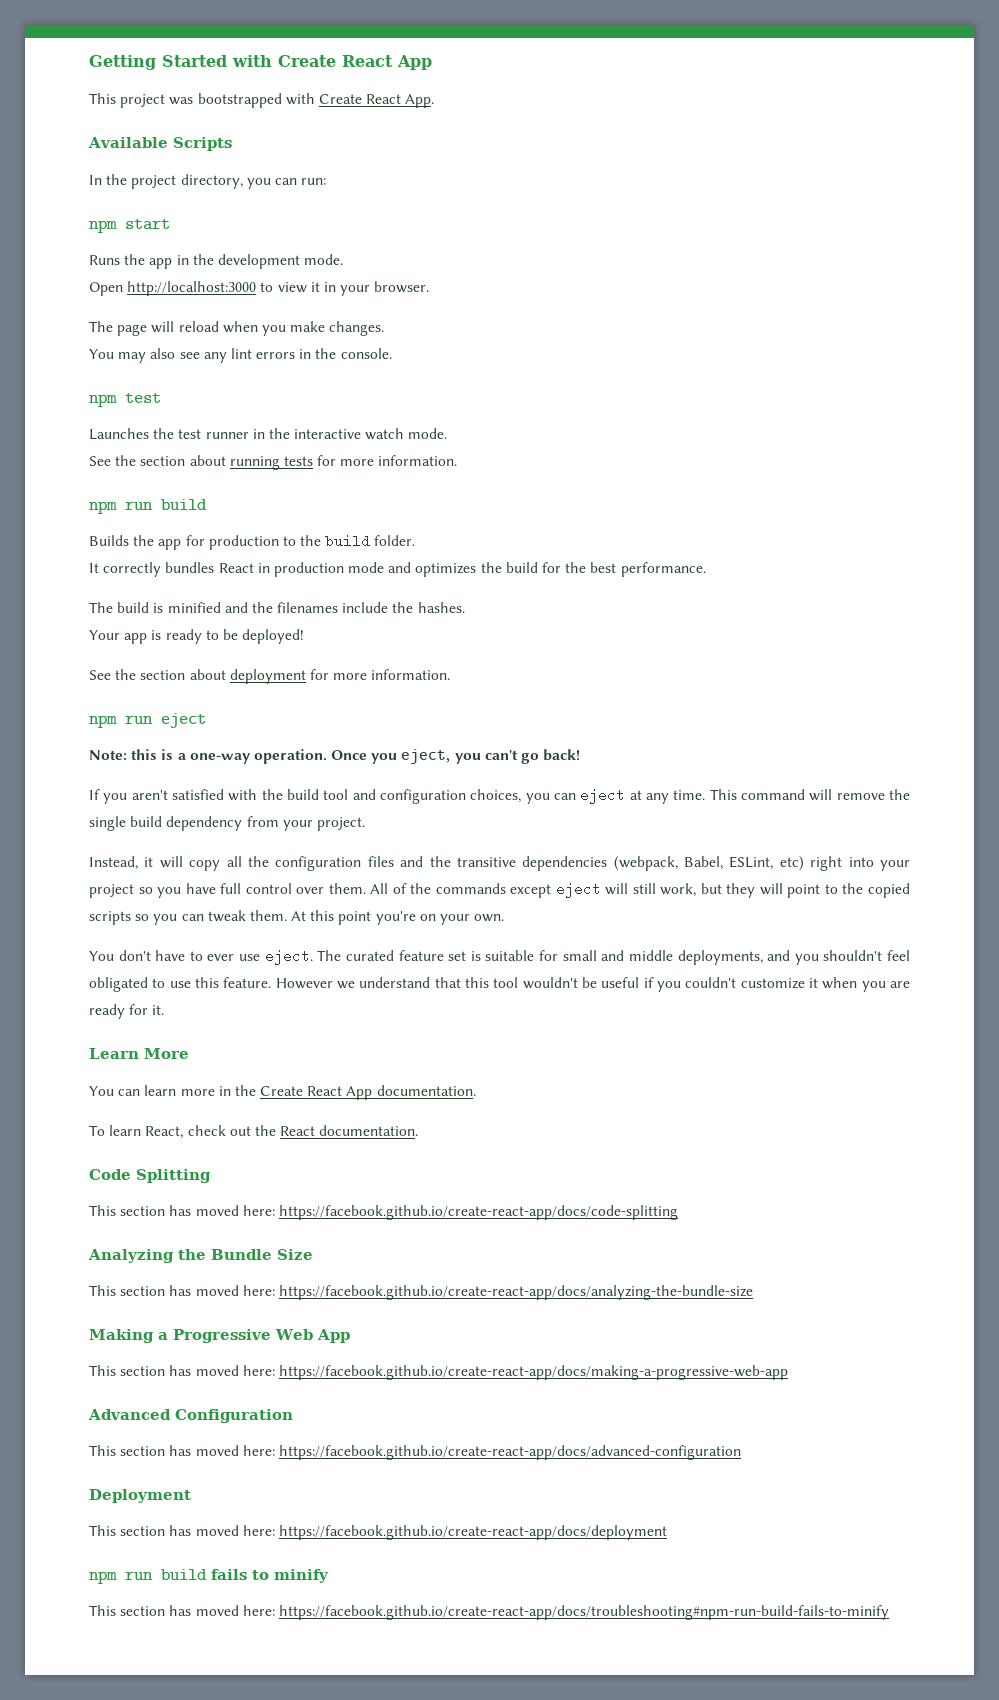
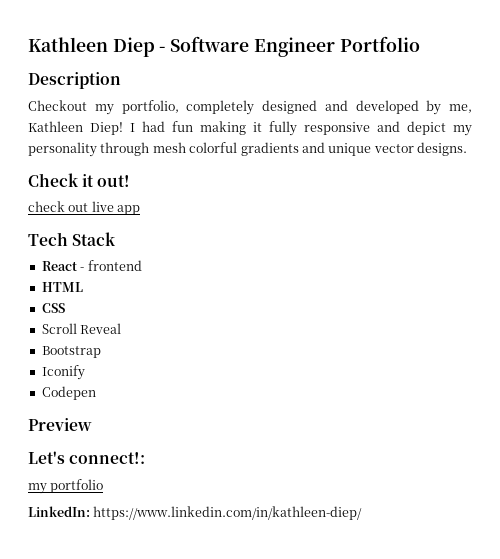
- Getting Started with Create React App
- This project was bootstrapped with Create React App.
- Available Scripts
- In the project directory, you can run:
- npm start
- Runs the app in the development mode.
- Open http://localhost:3000 to view it in your browser.
- The page will reload when you make changes.
- You may also see any lint errors in the console.
- npm test
- Launches the test runner in the interactive watch mode.
- See the section about running tests for more information.
- npm run build
- Builds the app for production to the build folder.
- It correctly bundles React in production mode and optimizes the build for the best performance.
- The build is minified and the filenames include the hashes.
- Your app is ready to be deployed!
- See the section about deployment for more information.
- npm run eject
- Note: this is a one-way operation. Once you eject, you can't go back!
- If you aren't satisfied with the build tool and configuration choices, you can eject at any time. This command will remove the single build dependency from your project.
- Instead, it will copy all the configuration files and the transitive dependencies (webpack, Babel, ESLint, etc) right into your project so you have full control over them. All of the commands except eject will still work, but they will point to the copied scripts so you can tweak them. At this point you're on your own.
- You don't have to ever use eject. The curated feature set is suitable for small and middle deployments, and you shouldn't feel obligated to use this feature. However we understand that this tool wouldn't be useful if you couldn't customize it when you are ready for it.
- Learn More
- You can learn more in the Create React App documentation.
- To learn React, check out the React documentation.
- Code Splitting
- This section has moved here: https://facebook.github.io/create-react-app/docs/code-splitting
- Analyzing the Bundle Size
- This section has moved here: https://facebook.github.io/create-react-app/docs/analyzing-the-bundle-size
- Making a Progressive Web App
- This section has moved here: https://facebook.github.io/create-react-app/docs/making-a-progressive-web-app
- Advanced Configuration
- This section has moved here: https://facebook.github.io/create-react-app/docs/advanced-configuration
- Deployment
- This section has moved here: https://facebook.github.io/create-react-app/docs/deployment
- npm run build fails to minify
- This section has moved here: https://facebook.github.io/create-react-app/docs/troubleshooting#npm-run-build-fails-to-minify
+ Kathleen Diep - Software Engineer Portfolio
+ Description
+ Checkout my portfolio, completely designed and developed by me, Kathleen Diep! I had fun making it fully responsive and depict my personality through mesh colorful gradients and unique vector designs.
+ Check it out!
+ check out live app
+ Tech Stack
+ React - frontend
+ HTML
+ CSS
+ Scroll Reveal
+ Bootstrap
+ Iconify
+ Codepen
+ Preview
+ Let's connect!:
+ my portfolio
+ LinkedIn: https://www.linkedin.com/in/kathleen-diep/

